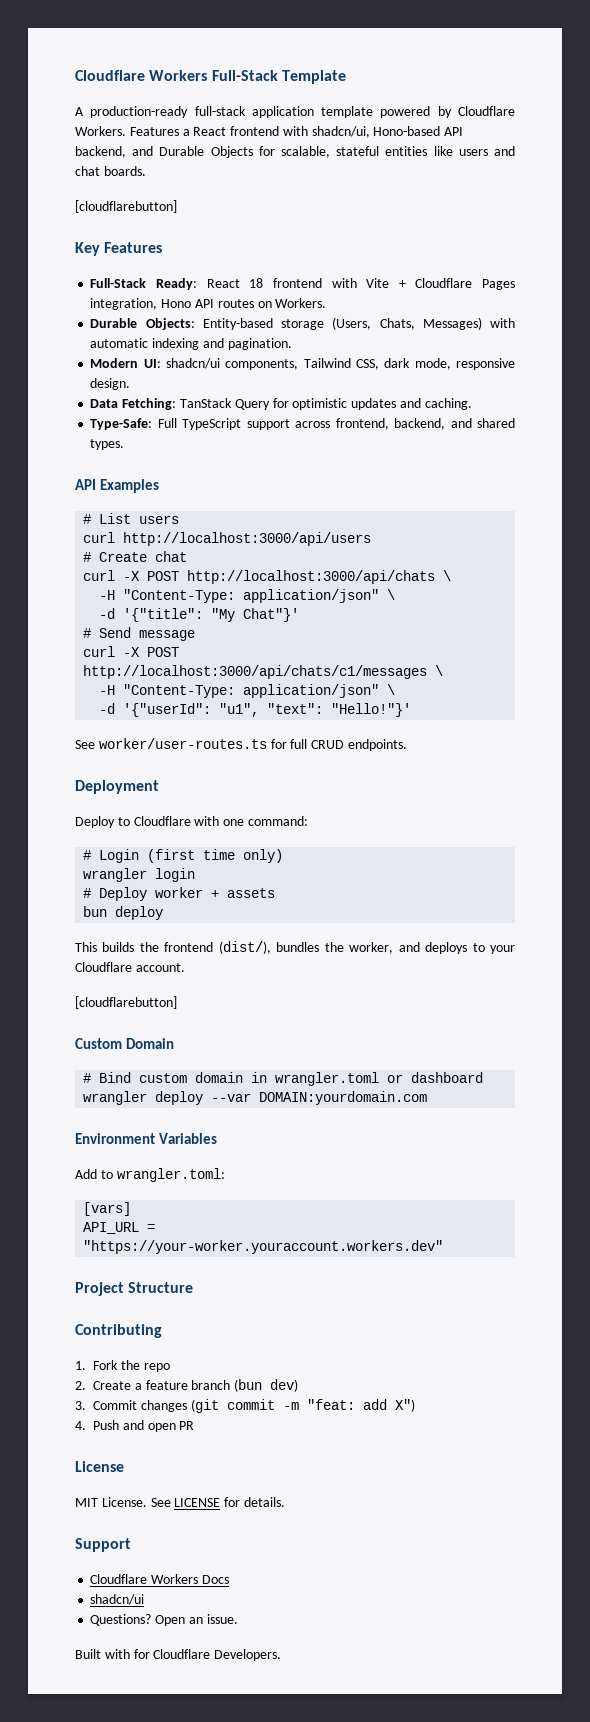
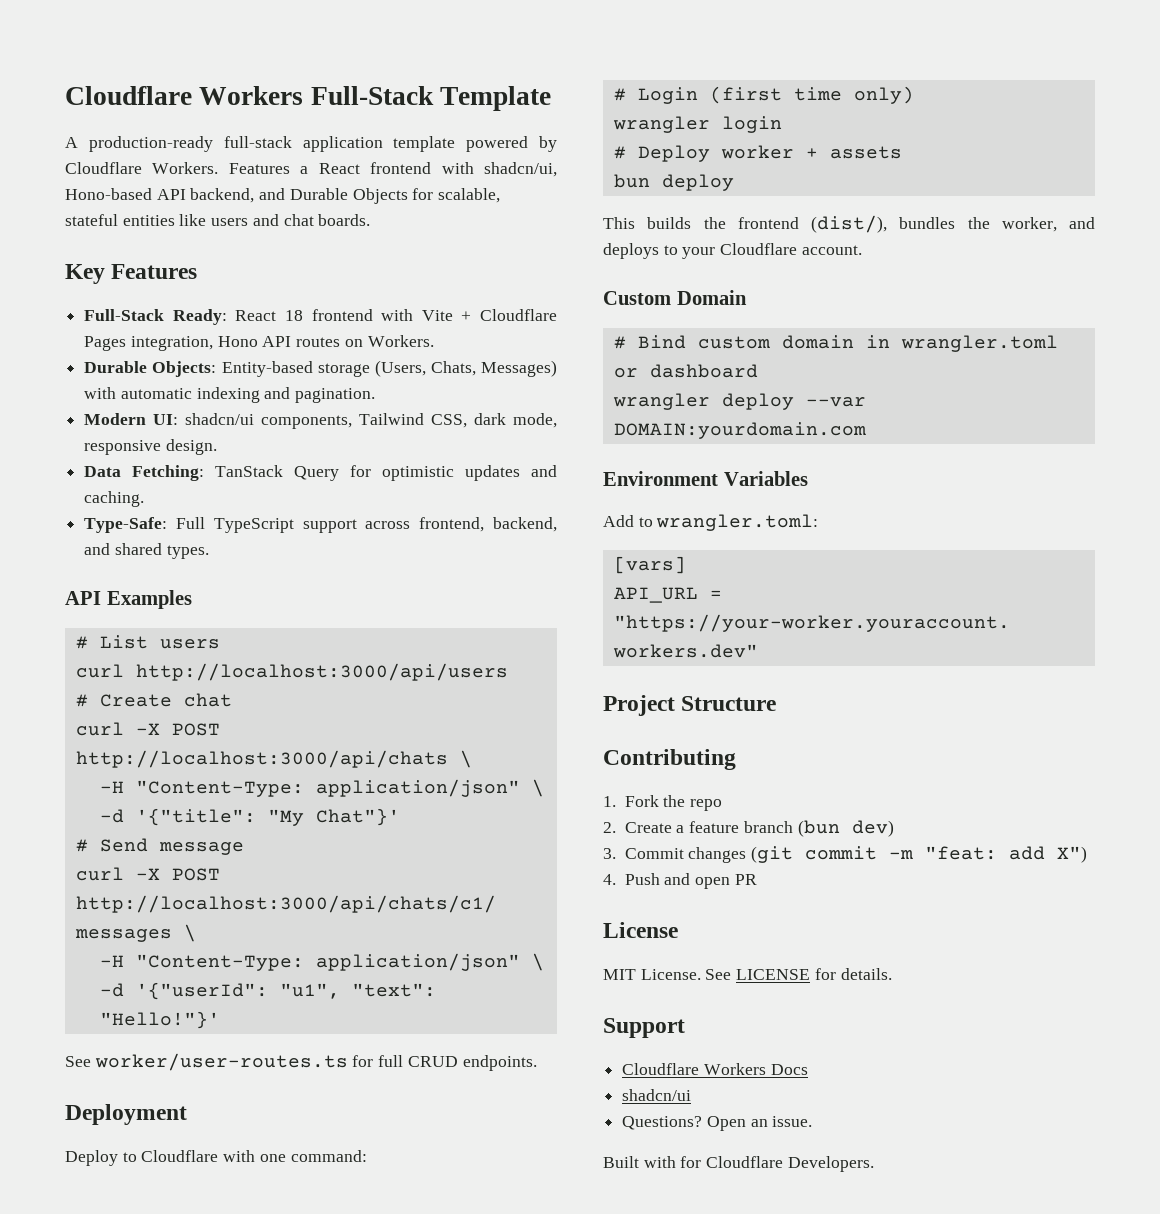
  Features a React frontend with shadcn/ui, Hono-based API backend, and Durable Objects for scalable, stateful entities like users and chat boards.
- [cloudflarebutton]
  This builds the frontend (dist/), bundles the worker, and deploys to your Cloudflare account.
- [cloudflarebutton]

